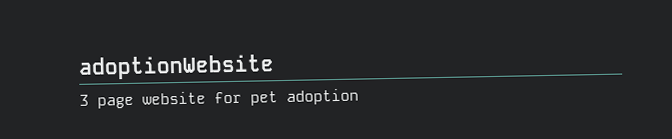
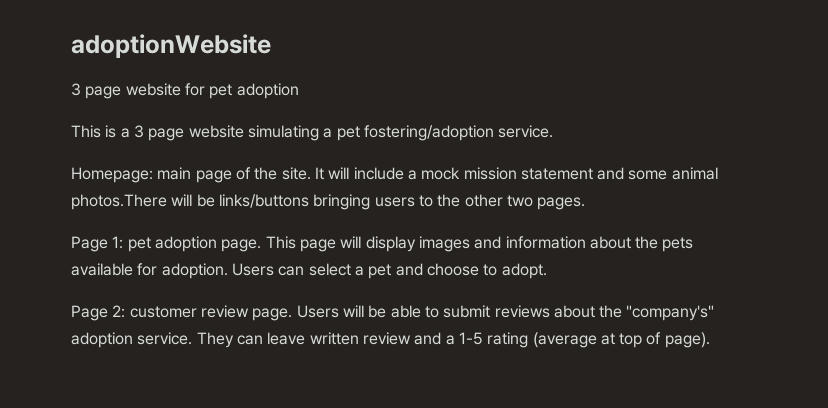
+ This is a 3 page website simulating a pet fostering/adoption service.
+ Homepage: main page of the site. It will include a mock mission statement and some animal photos.There will be links/buttons bringing users to the other two pages.
+ Page 1: pet adoption page. This page will display images and information about the pets available for adoption. Users can select a pet and choose to adopt.
+ Page 2: customer review page. Users will be able to submit reviews about the "company's" adoption service. They can leave written review and a 1-5 rating (average at top of page).

